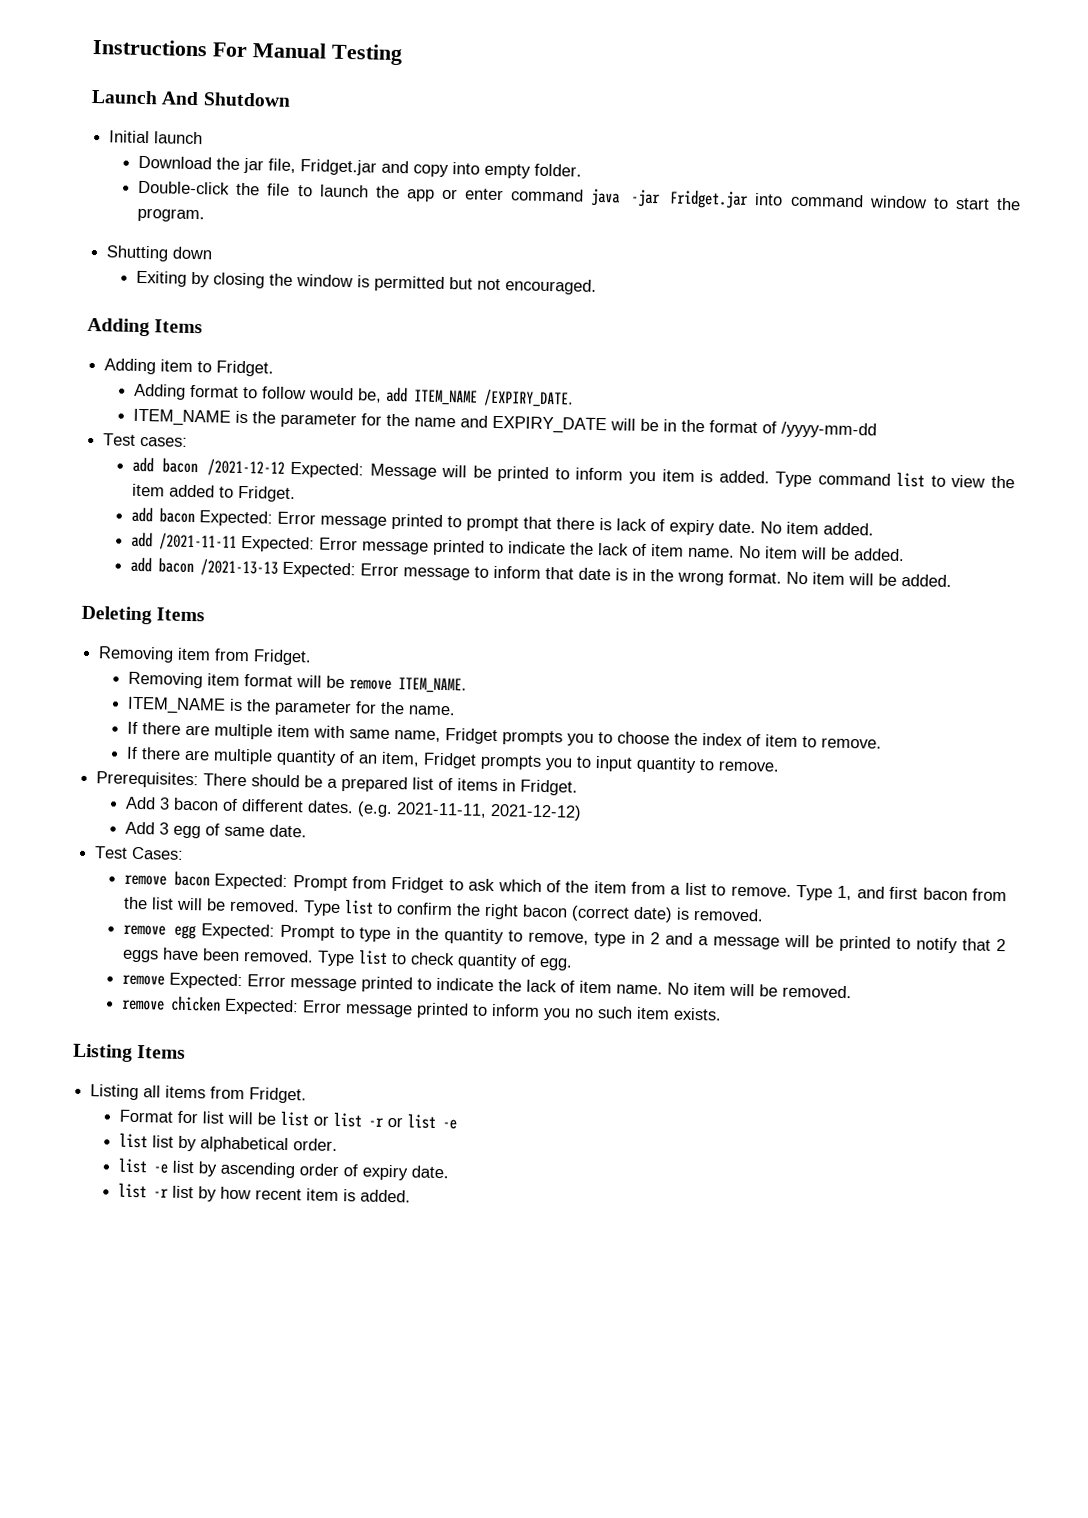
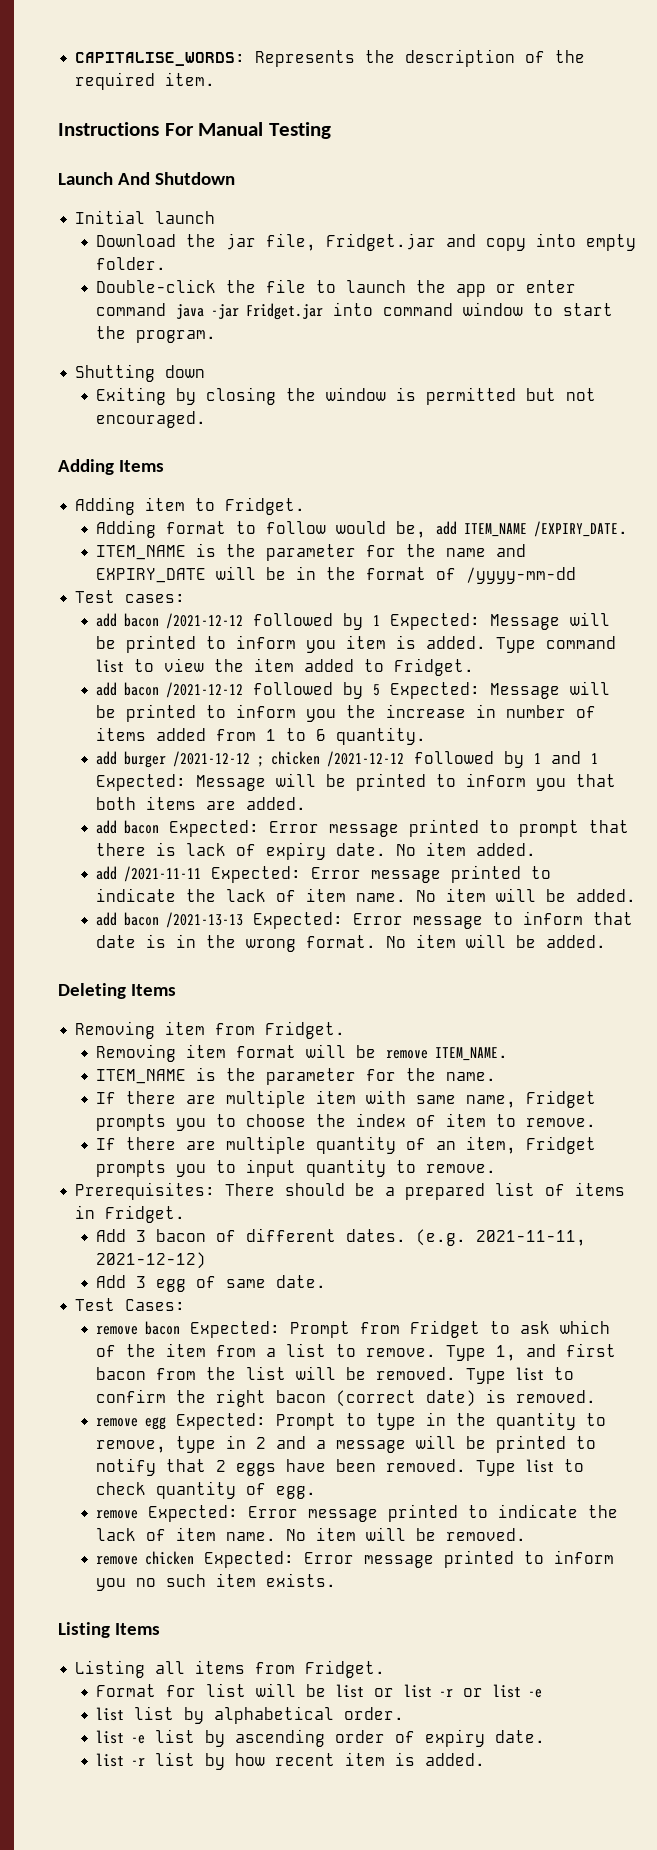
+ CAPITALISE_WORDS: Represents the description of the required item.
- add bacon /2021-12-12 Expected: Message will be printed to inform you item is added.
+ add bacon /2021-12-12 followed by 1 Expected: Message will be printed to inform you item is added.
+ add bacon /2021-12-12 followed by 5 Expected: Message will be printed to inform you the increase in number of items added from 1 to 6 quantity.
+ add burger /2021-12-12 ; chicken /2021-12-12 followed by 1 and 1 Expected: Message will be printed to inform you that both items are added.

